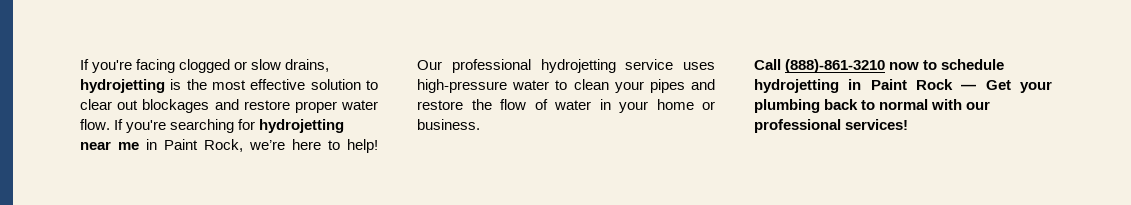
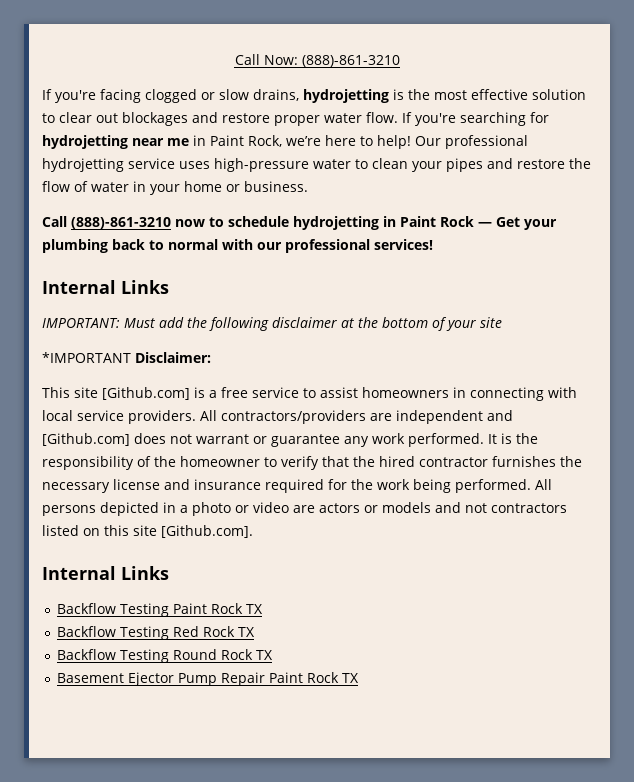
+ Call Now: (888)-861-3210
  Call (888)-861-3210 now to schedule hydrojetting in Paint Rock — Get your plumbing back to normal with our professional services!
+ Internal Links
+ IMPORTANT: Must add the following disclaimer at the bottom of your site
+ *IMPORTANT Disclaimer:
+ This site [Github.com] is a free service to assist homeowners in connecting with local service providers. All contractors/providers are independent and [Github.com] does not warrant or guarantee any work performed. It is the responsibility of the homeowner to verify that the hired contractor furnishes the necessary license and insurance required for the work being performed. All persons depicted in a photo or video are actors or models and not contractors listed on this site [Github.com].
+ Internal Links
+ Backflow Testing Paint Rock TX
+ Backflow Testing Red Rock TX
+ Backflow Testing Round Rock TX
+ Basement Ejector Pump Repair Paint Rock TX

